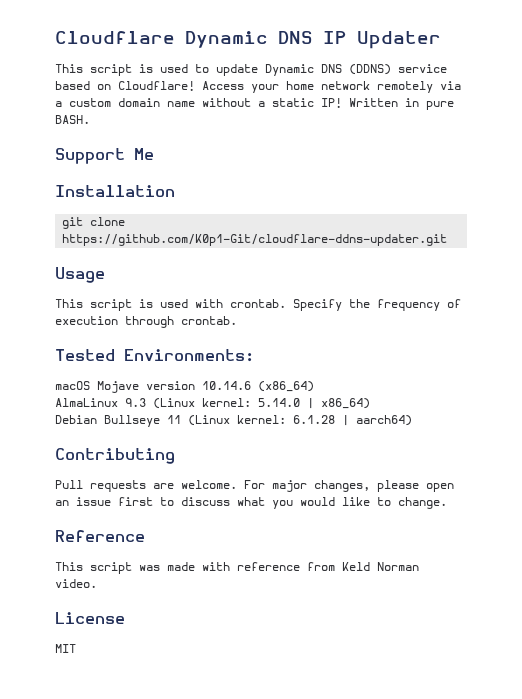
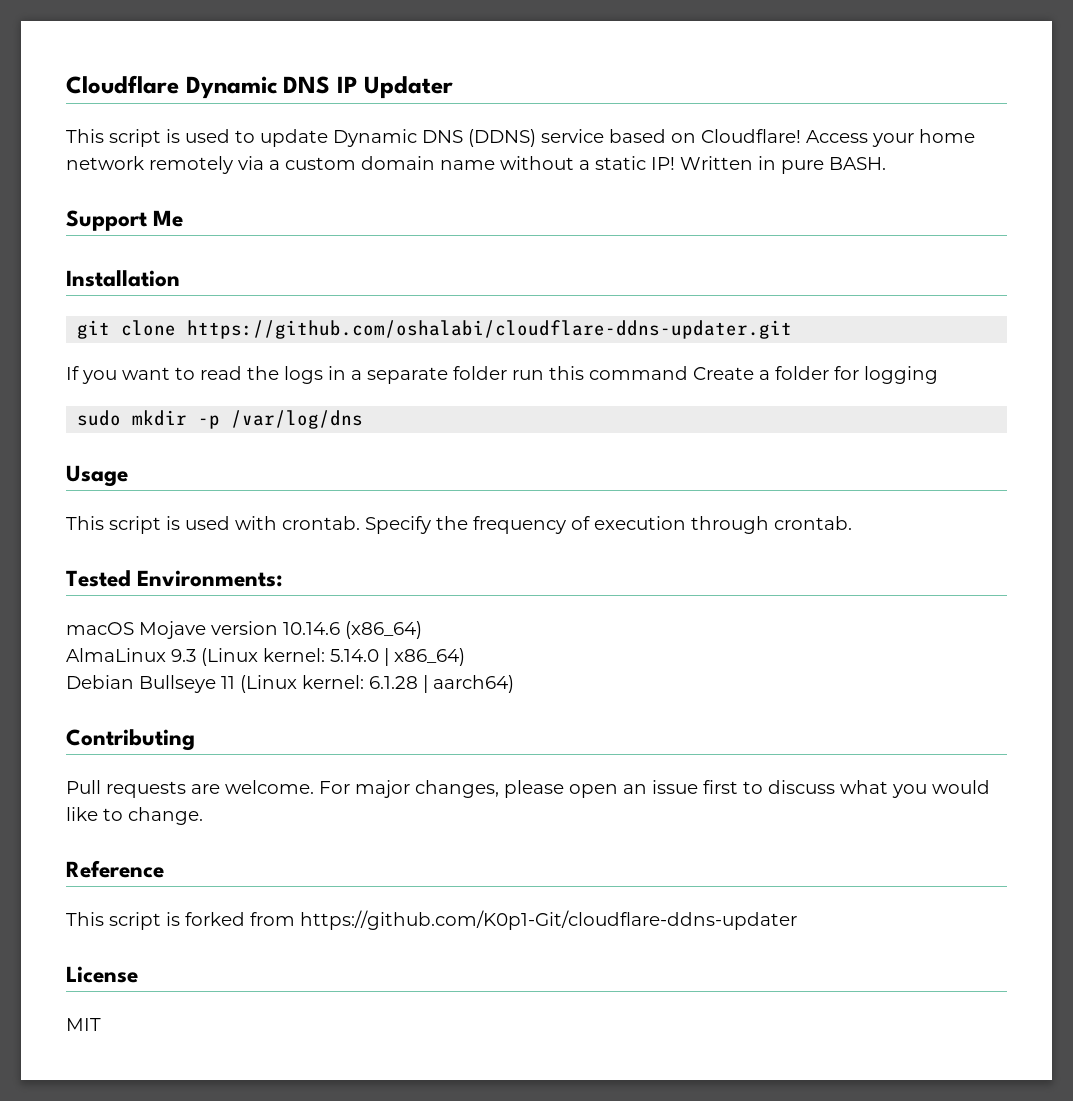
- git clone https://github.com/K0p1-Git/cloudflare-ddns-updater.git
+ git clone https://github.com/oshalabi/cloudflare-ddns-updater.git
+ If you want to read the logs in a separate folder run this command Create a folder for logging
+ sudo mkdir -p /var/log/dns
- This script was made with reference from Keld Norman video.
+ This script is forked from https://github.com/K0p1-Git/cloudflare-ddns-updater

